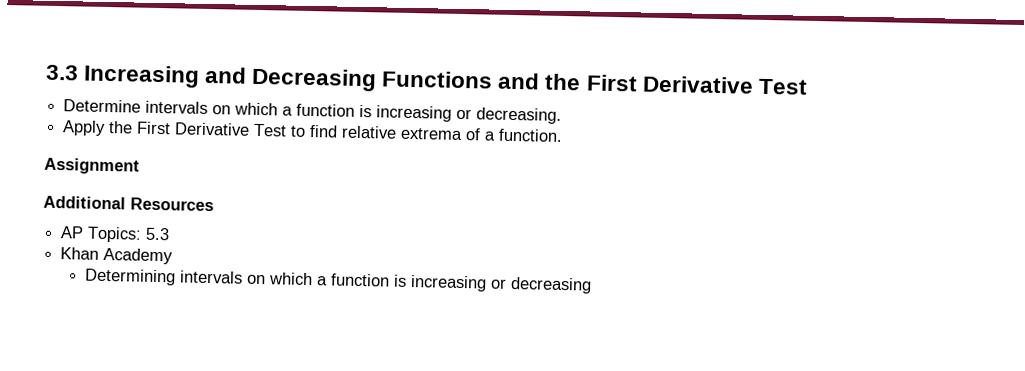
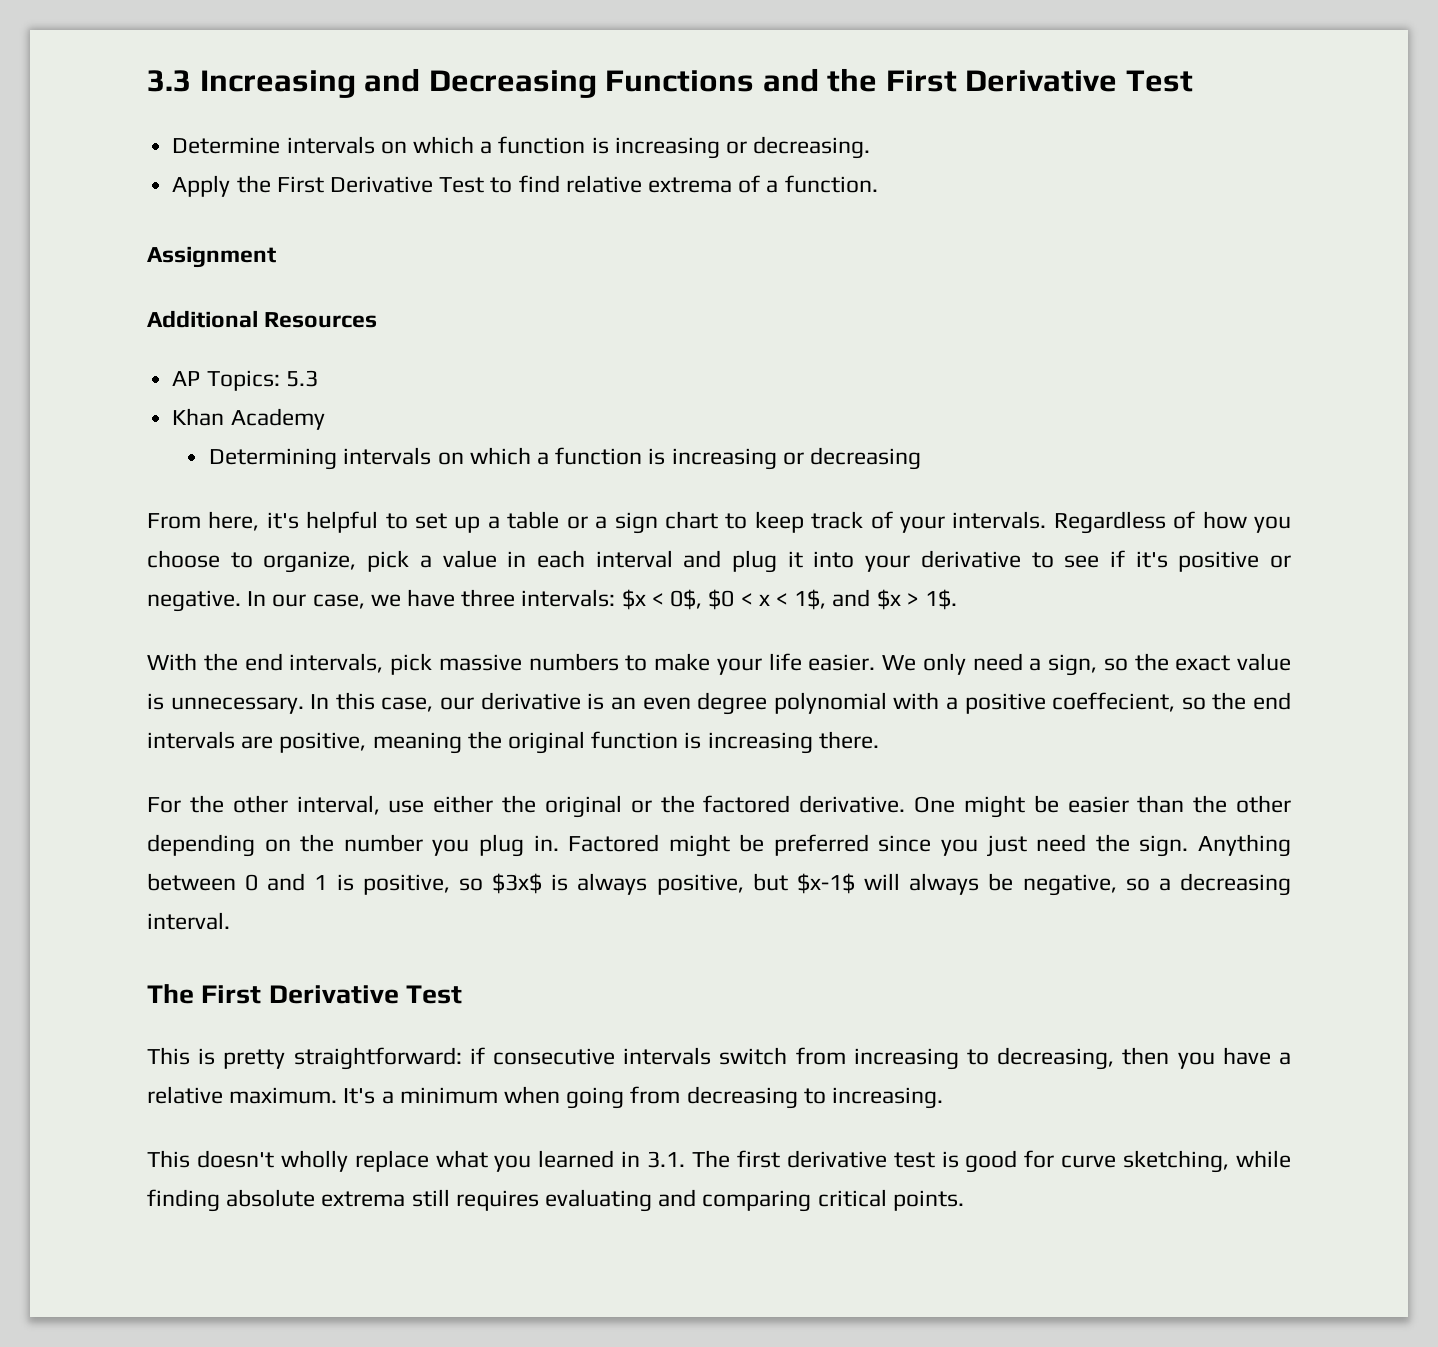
+ From here, it's helpful to set up a table or a sign chart to keep track of your intervals. Regardless of how you choose to organize, pick a value in each interval and plug it into your derivative to see if it's positive or negative. In our case, we have three intervals: $x < 0$, $0 < x < 1$, and $x > 1$.
+ With the end intervals, pick massive numbers to make your life easier. We only need a sign, so the exact value is unnecessary. In this case, our derivative is an even degree polynomial with a positive coeffecient, so the end intervals are positive, meaning the original function is increasing there.
+ For the other interval, use either the original or the factored derivative. One might be easier than the other depending on the number you plug in. Factored might be preferred since you just need the sign. Anything between 0 and 1 is positive, so $3x$ is always positive, but $x-1$ will always be negative, so a decreasing interval.
+ The First Derivative Test
+ This is pretty straightforward: if consecutive intervals switch from increasing to decreasing, then you have a relative maximum. It's a minimum when going from decreasing to increasing.
+ This doesn't wholly replace what you learned in 3.1. The first derivative test is good for curve sketching, while finding absolute extrema still requires evaluating and comparing critical points.

